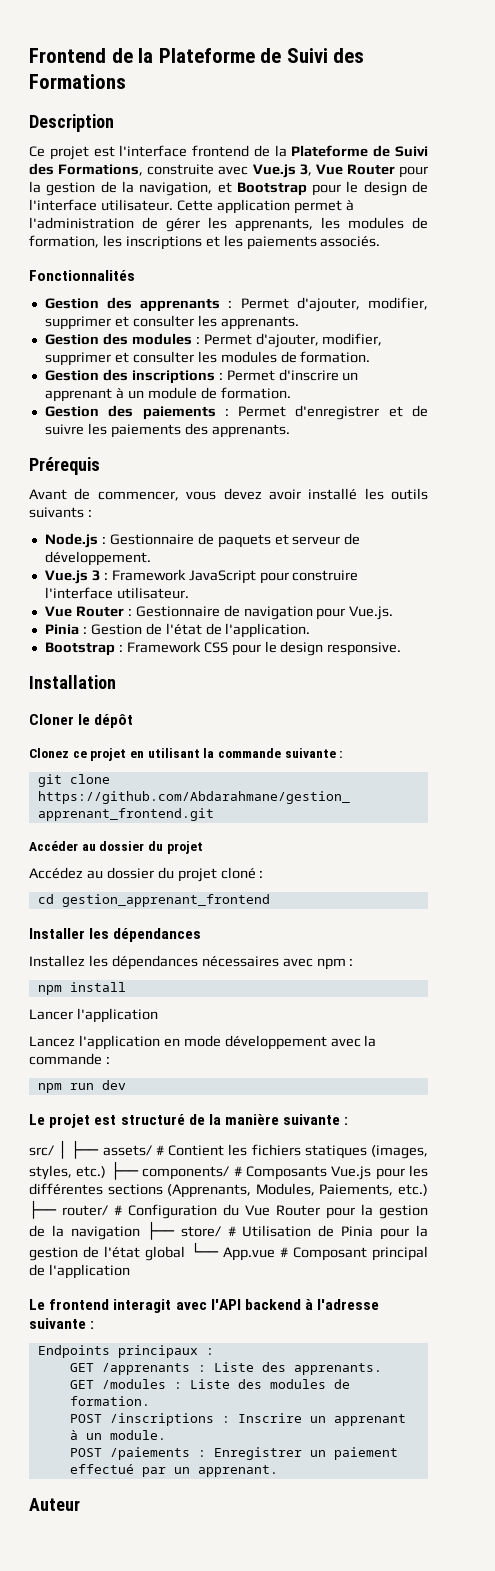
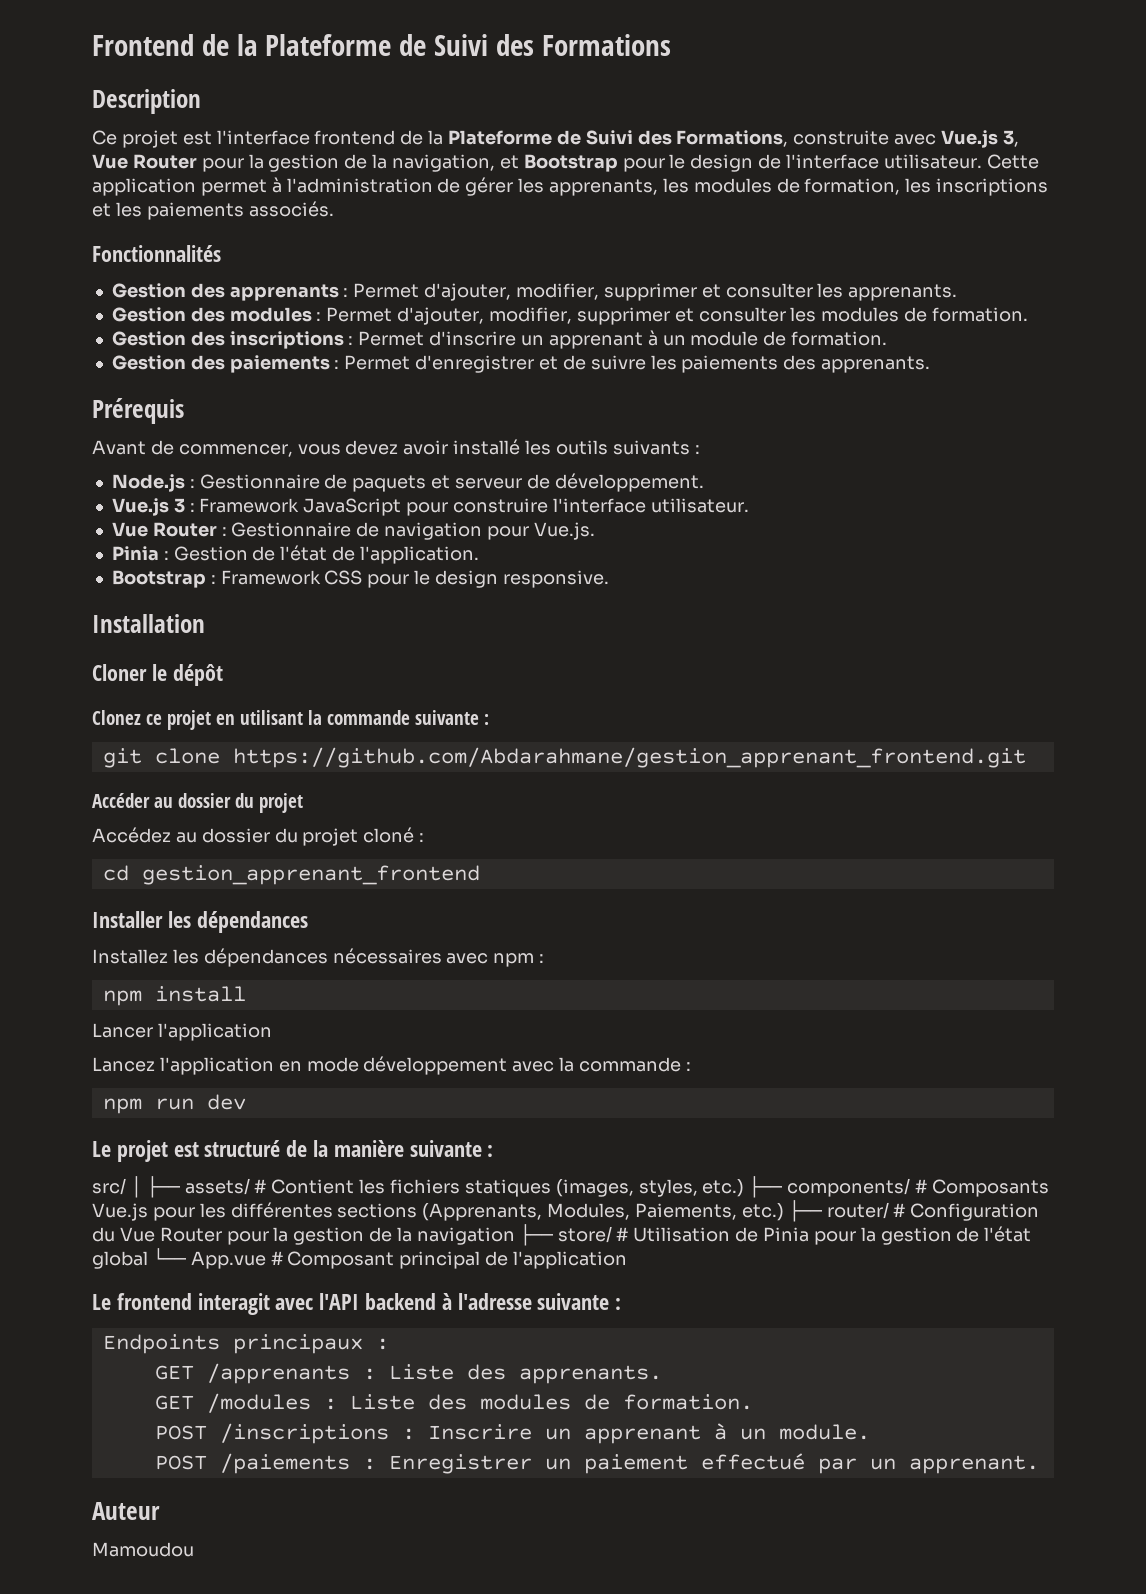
+ Mamoudou

